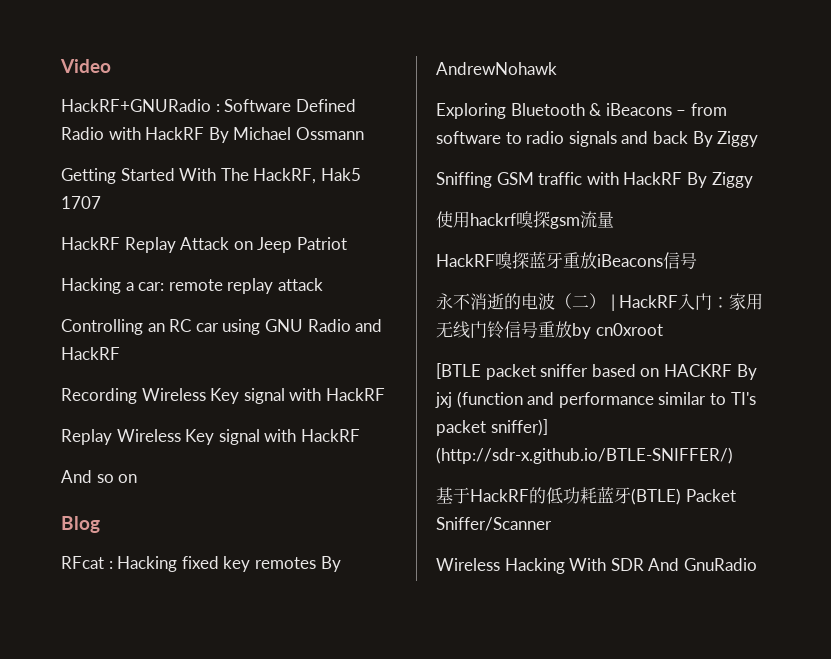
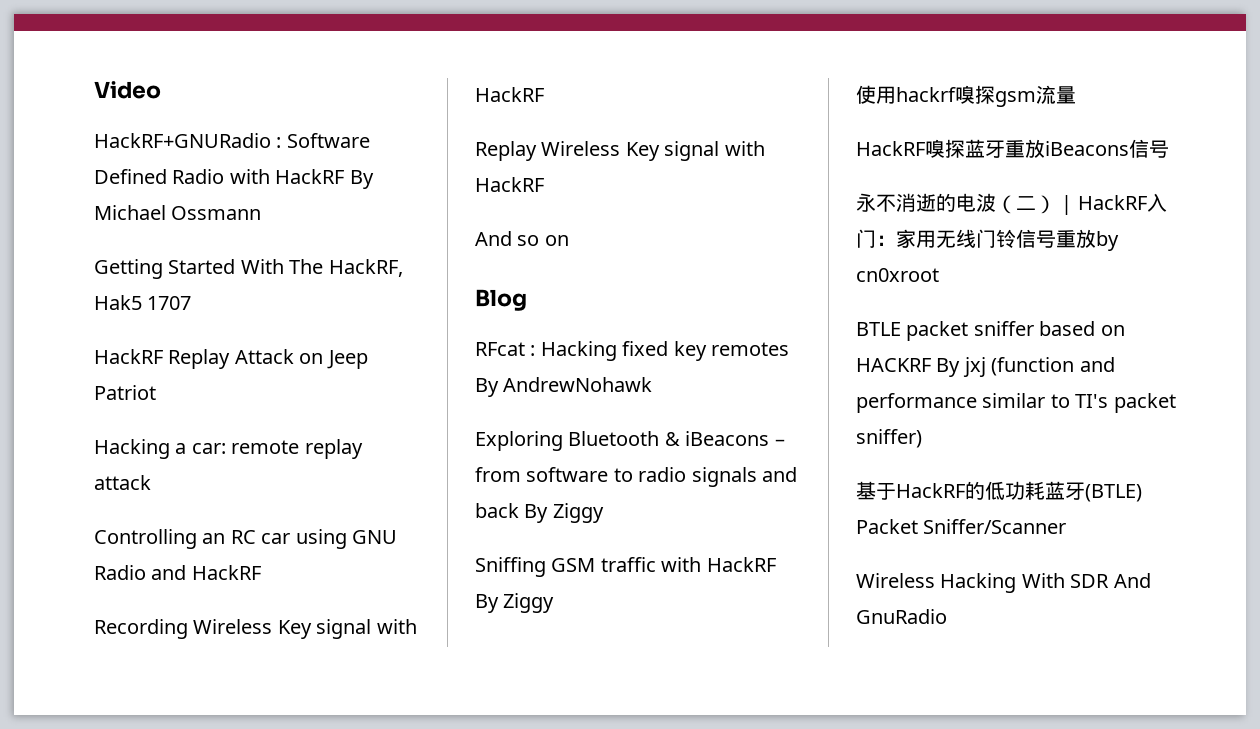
- [BTLE packet sniffer based on HACKRF By jxj (function and performance similar to TI's packet sniffer)] (http://sdr-x.github.io/BTLE-SNIFFER/)
+ BTLE packet sniffer based on HACKRF By jxj (function and performance similar to TI's packet sniffer)

